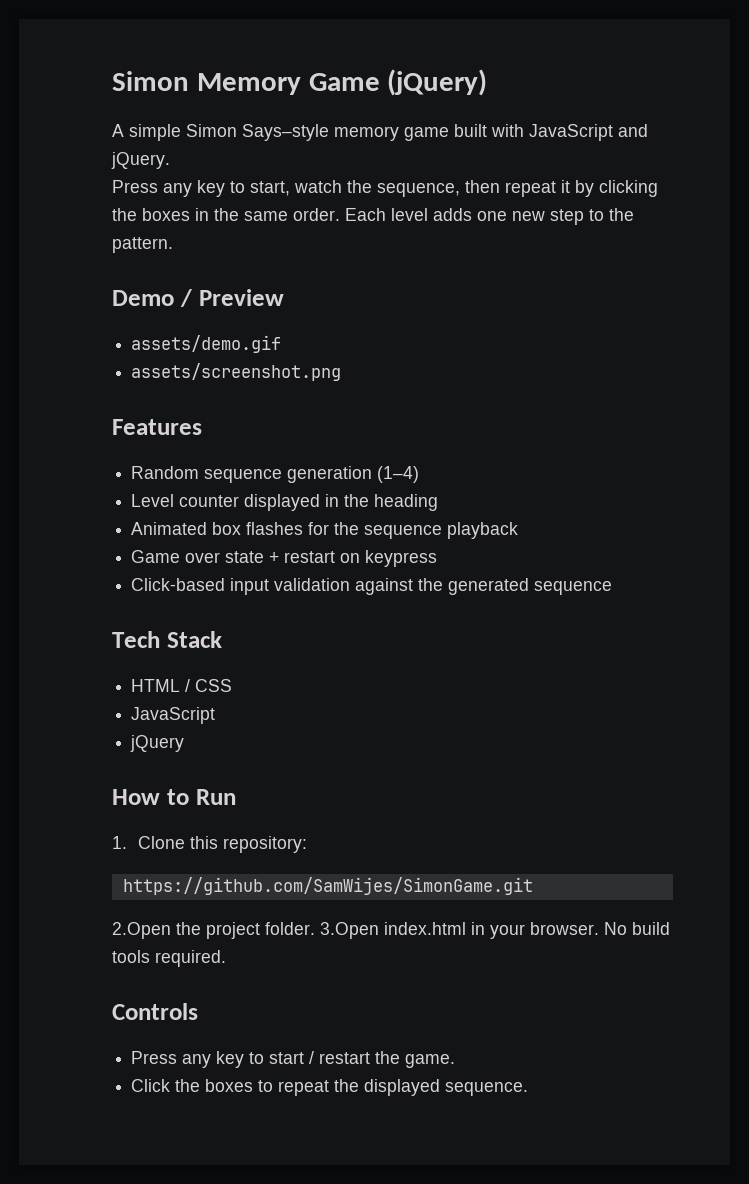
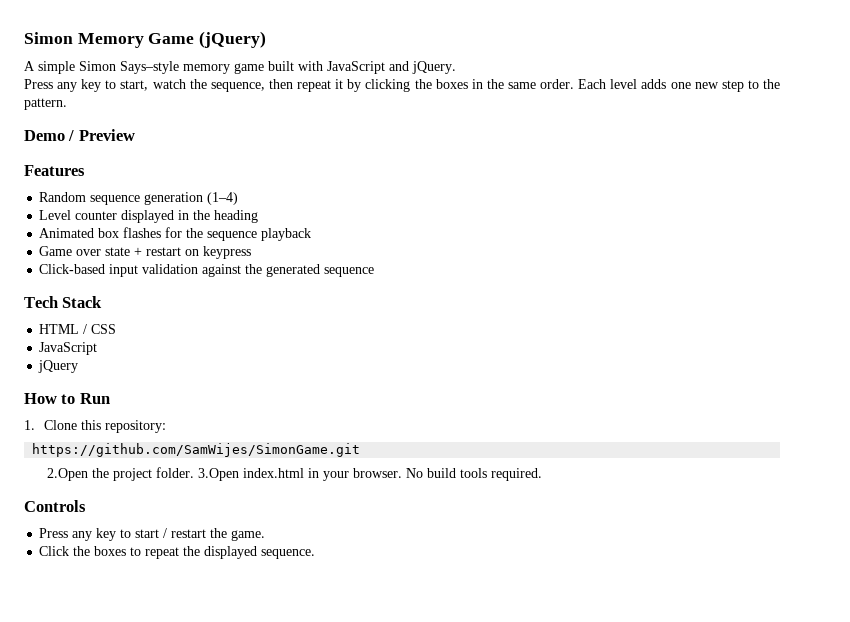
- assets/demo.gif
- assets/screenshot.png

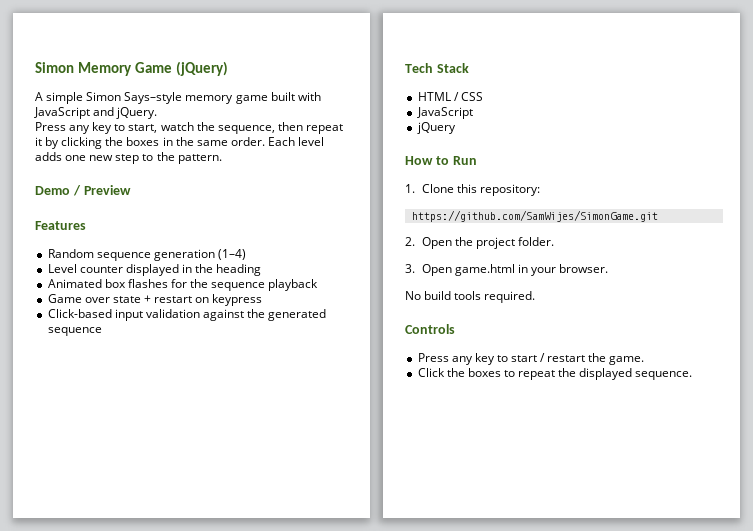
- 2.Open the project folder. 3.Open index.html in your browser. No build tools required.
+ 2. Open the project folder.
+ 3. Open game.html in your browser.
+ No build tools required.

